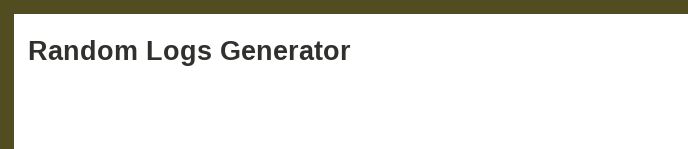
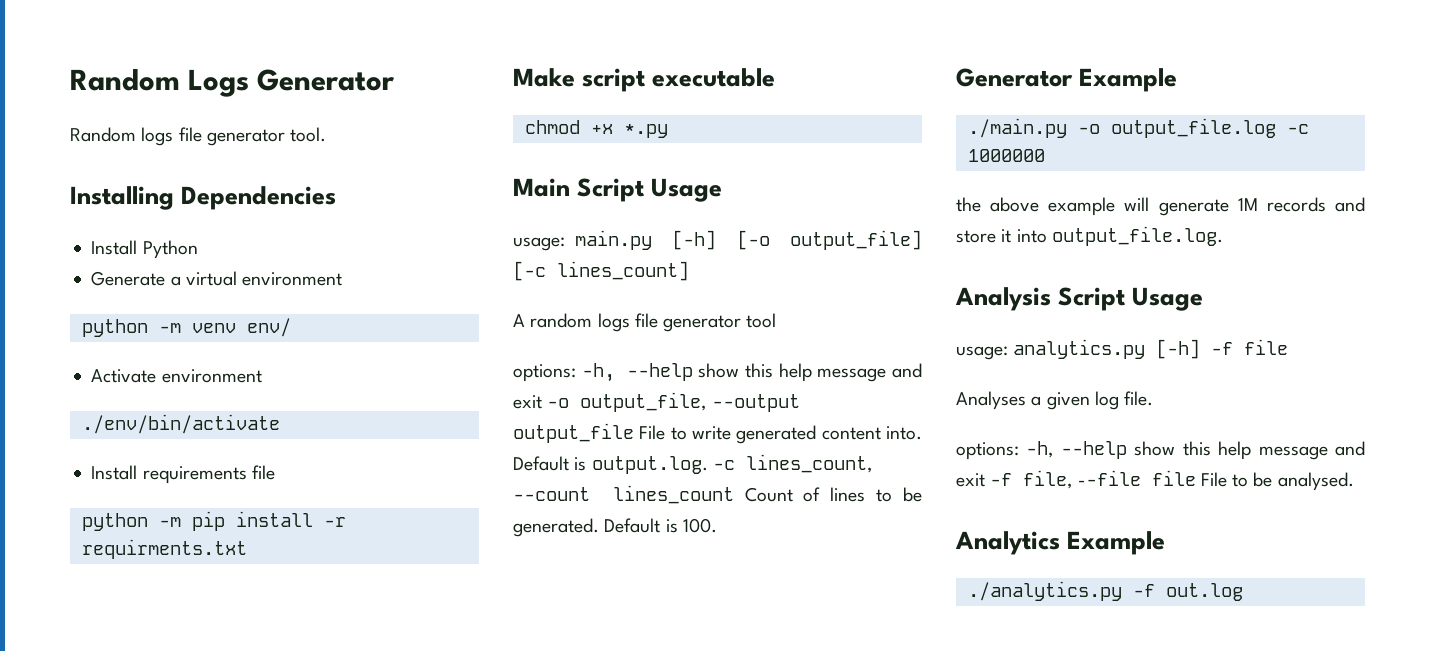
+ Random logs file generator tool.
+ Installing Dependencies
+ Install Python
+ Generate a virtual environment
+ python -m venv env/
+ Activate environment
+ ./env/bin/activate
+ Install requirements file
+ python -m pip install -r requirments.txt
+ Make script executable
+ chmod +x *.py
+ Main Script Usage
+ usage: main.py [-h] [-o output_file] [-c lines_count]
+ A random logs file generator tool
+ options: -h, --help show this help message and exit -o output_file, --output output_file File to write generated content into. Default is output.log. -c lines_count, --count lines_count Count of lines to be generated. Default is 100.
+ Generator Example
+ ./main.py -o output_file.log -c 1000000
+ the above example will generate 1M records and store it into output_file.log.
+ Analysis Script Usage
+ usage: analytics.py [-h] -f file
+ Analyses a given log file.
+ options: -h, --help show this help message and exit -f file, --file file File to be analysed.
+ Analytics Example
+ ./analytics.py -f out.log

